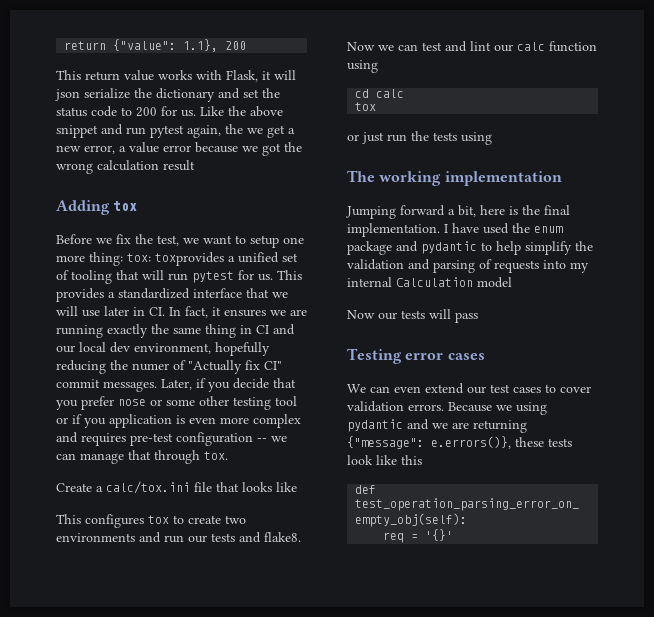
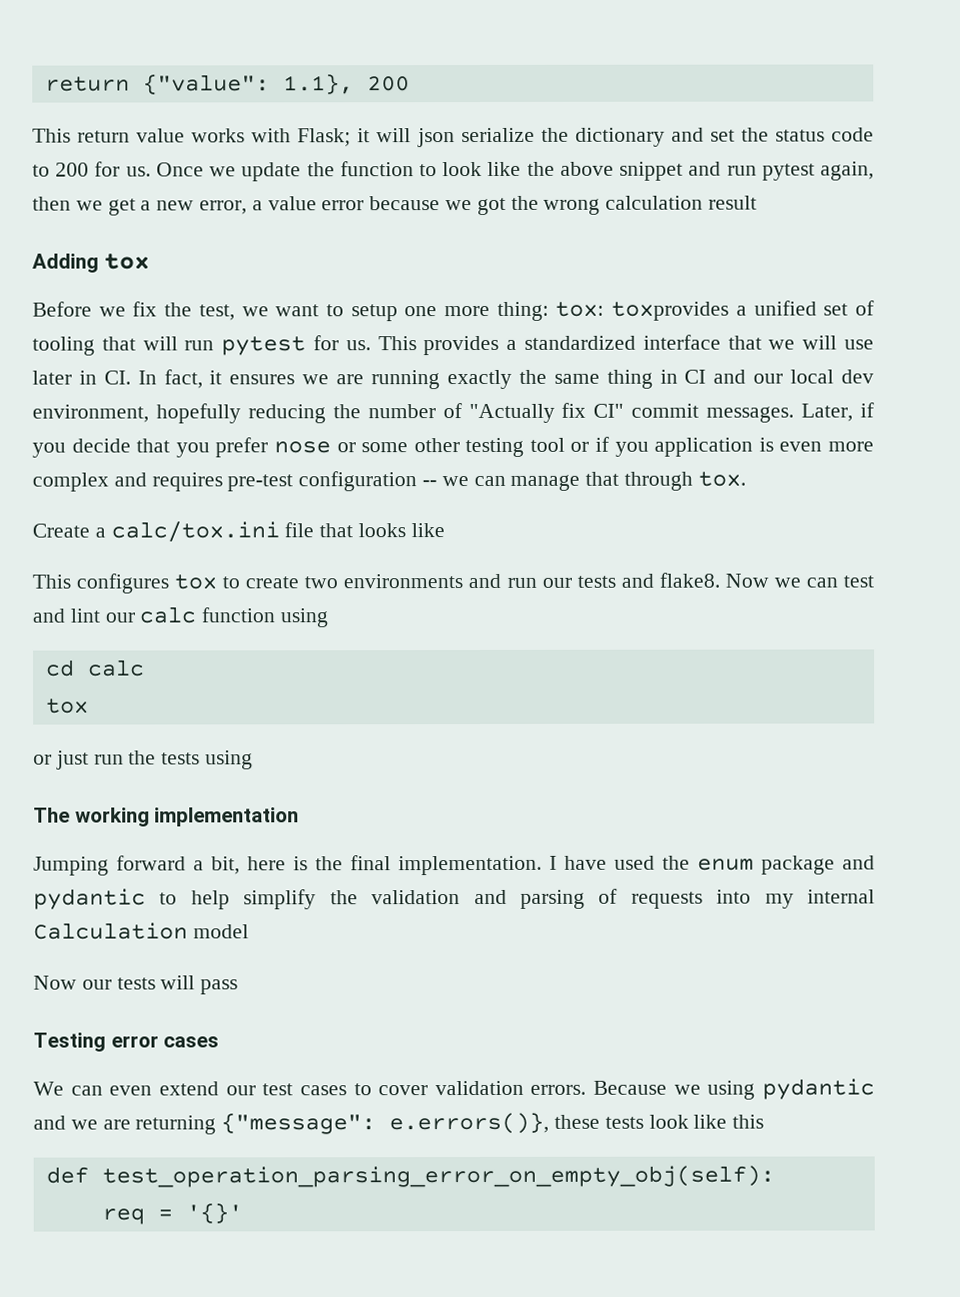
- This return value works with Flask, it will json serialize the dictionary and set the status code to 200 for us.
+ This return value works with Flask; it will json serialize the dictionary and set the status code to 200 for us.
- Like the above snippet and run pytest again, the we get a new error, a value error because we got the wrong calculation result
+ Once we update the function to look like the above snippet and run pytest again, then we get a new error, a value error because we got the wrong calculation result
- This provides a standardized interface that we will use later in CI. In fact, it ensures we are running exactly the same thing in CI and our local dev environment, hopefully reducing the numer of "Actually fix CI" commit messages.
+ This provides a standardized interface that we will use later in CI. In fact, it ensures we are running exactly the same thing in CI and our local dev environment, hopefully reducing the number of "Actually fix CI" commit messages.

